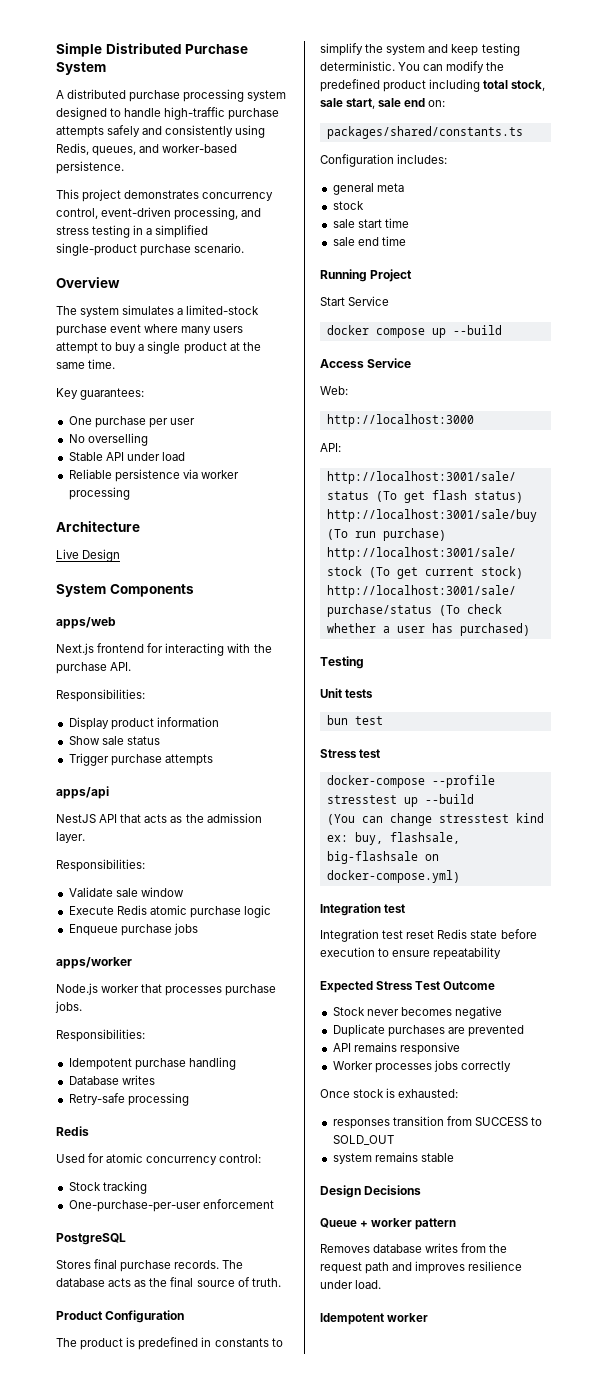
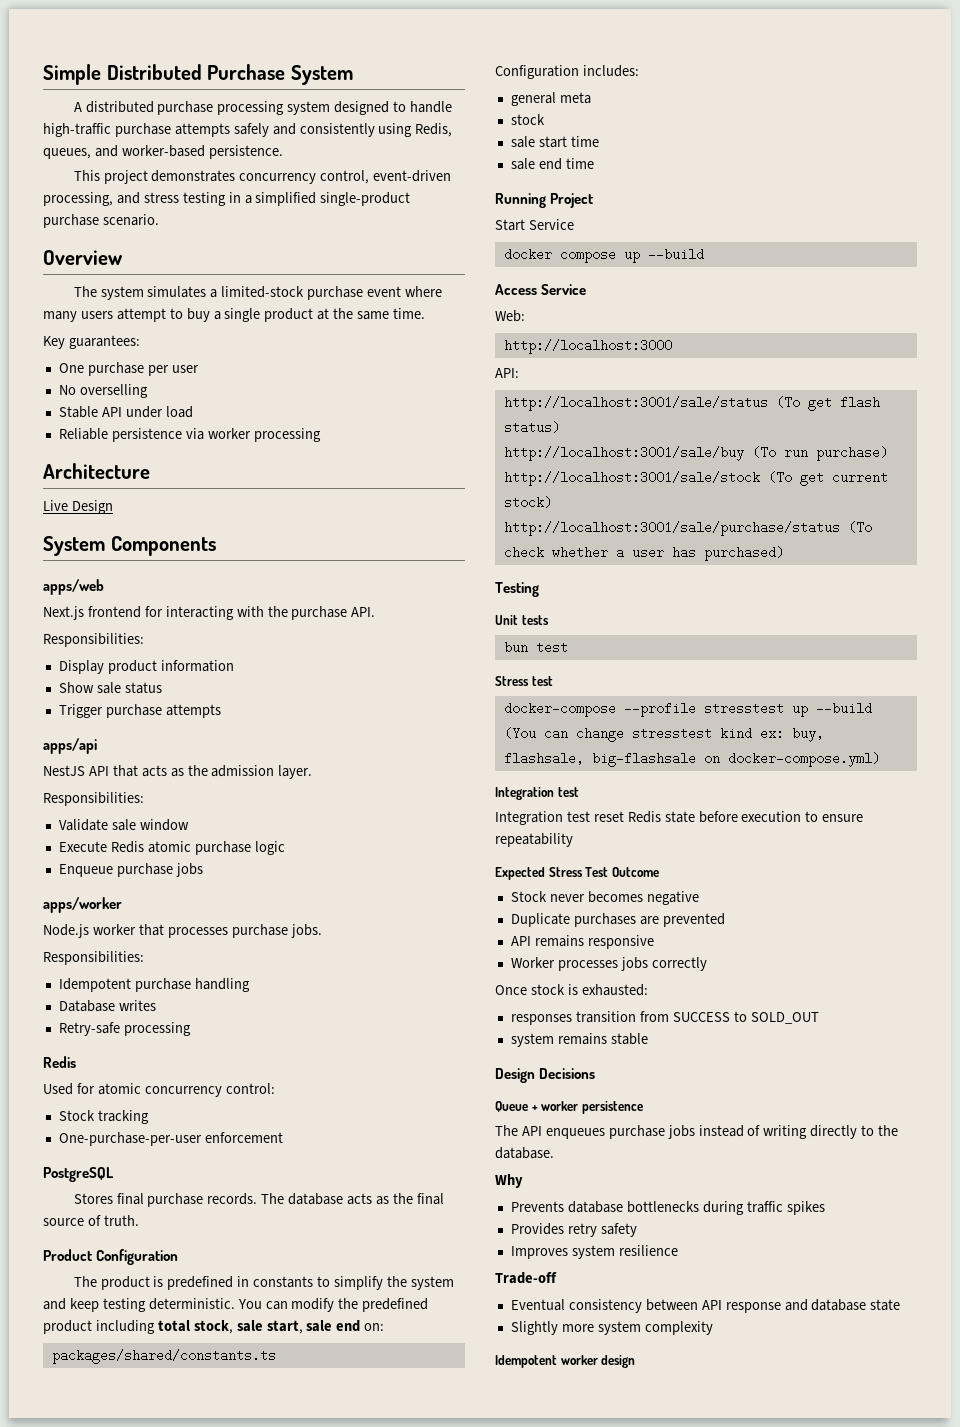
- Queue + worker pattern
- Removes database writes from the request path and improves resilience under load.
+ Queue + worker persistence
+ The API enqueues purchase jobs instead of writing directly to the database.
+ Why
+ Prevents database bottlenecks during traffic spikes
+ Provides retry safety
+ Improves system resilience
+ Trade-off
+ Eventual consistency between API response and database state
+ Slightly more system complexity
- Idempotent worker
+ Idempotent worker design

